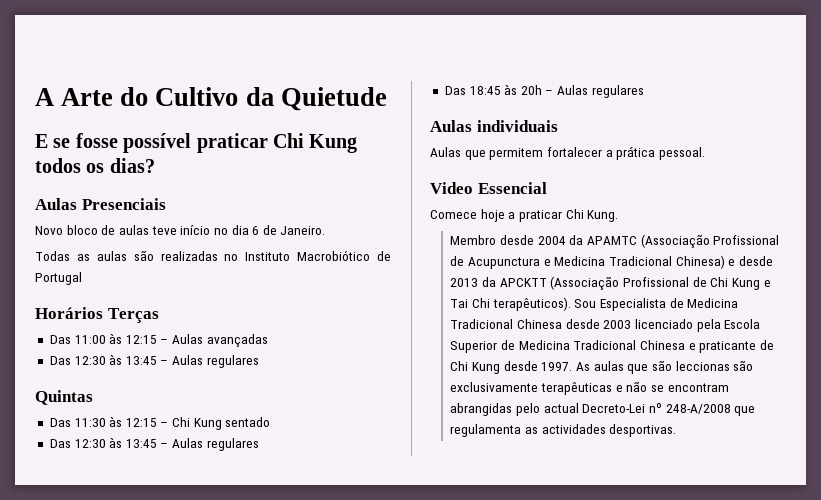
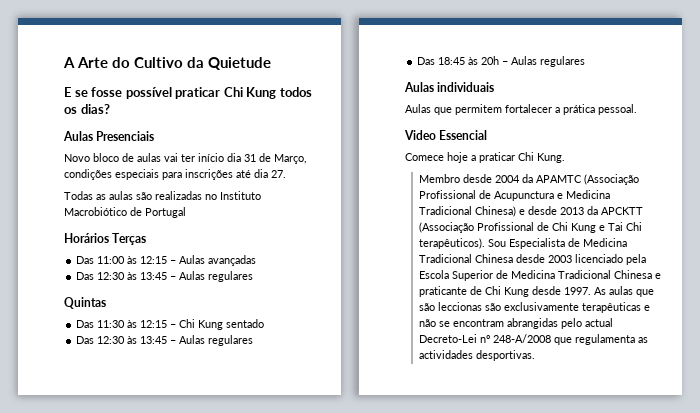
- Novo bloco de aulas teve início no dia 6 de Janeiro.
+ Novo bloco de aulas vai ter início dia 31 de Março, condições especiais para inscrições até dia 27.

